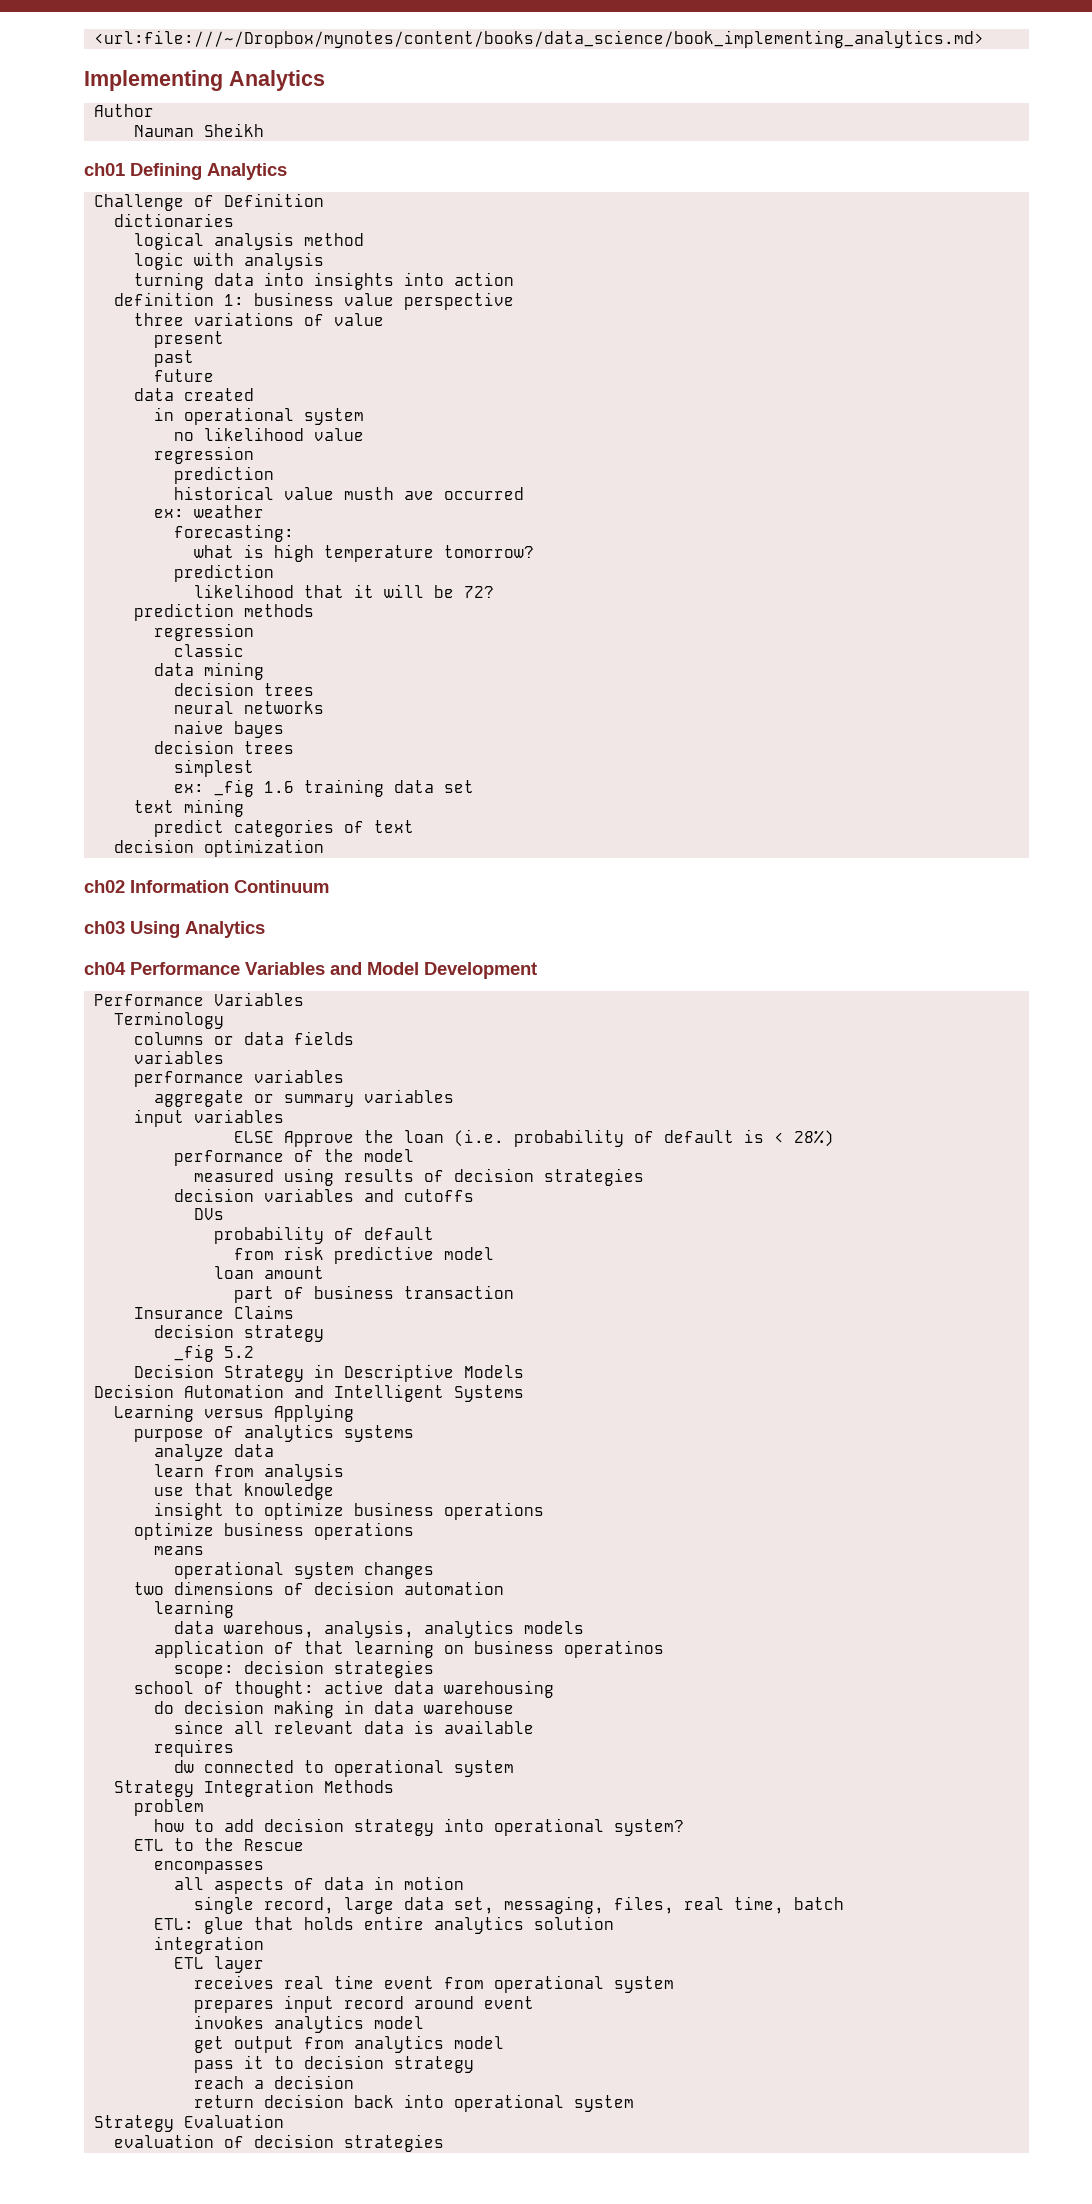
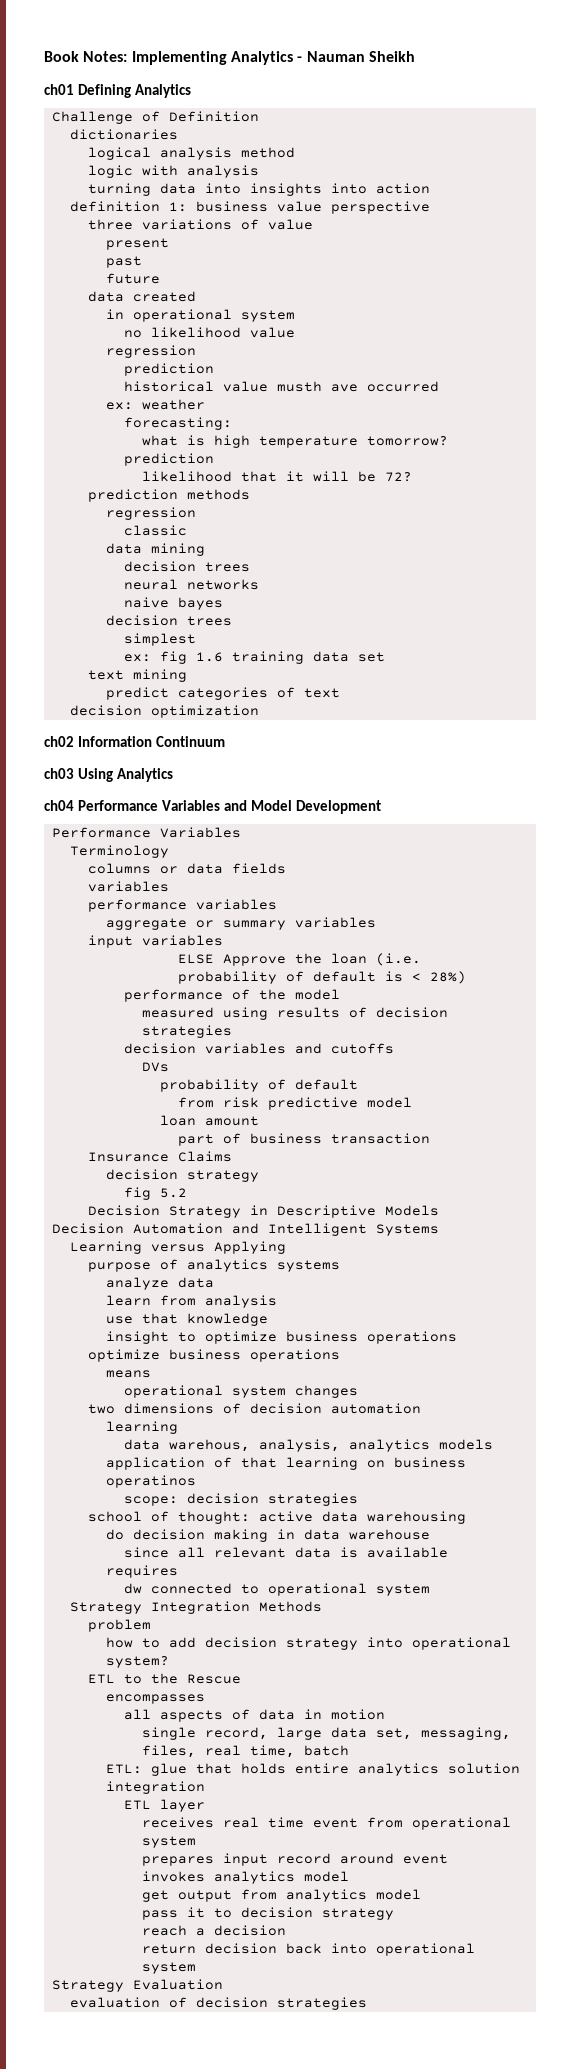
- <url:file:///~/Dropbox/mynotes/content/books/data_science/book_implementing_analytics.md>
- Implementing Analytics
- Author
- Nauman Sheikh
+ Book Notes: Implementing Analytics - Nauman Sheikh
- ex: _fig 1.6 training data set
+ ex: fig 1.6 training data set
- _fig 5.2
+ fig 5.2

